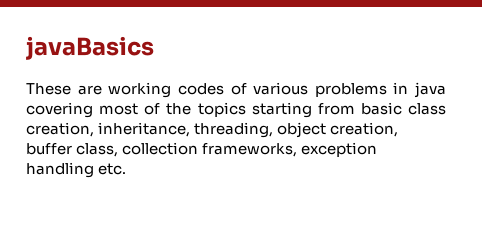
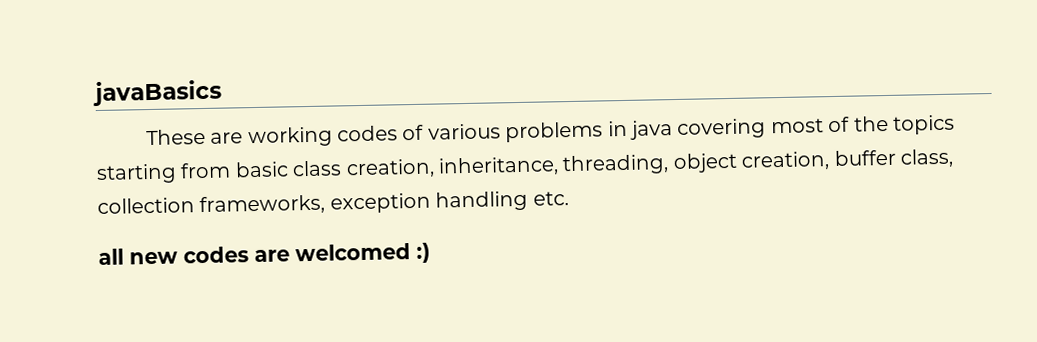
+ all new codes are welcomed :)

